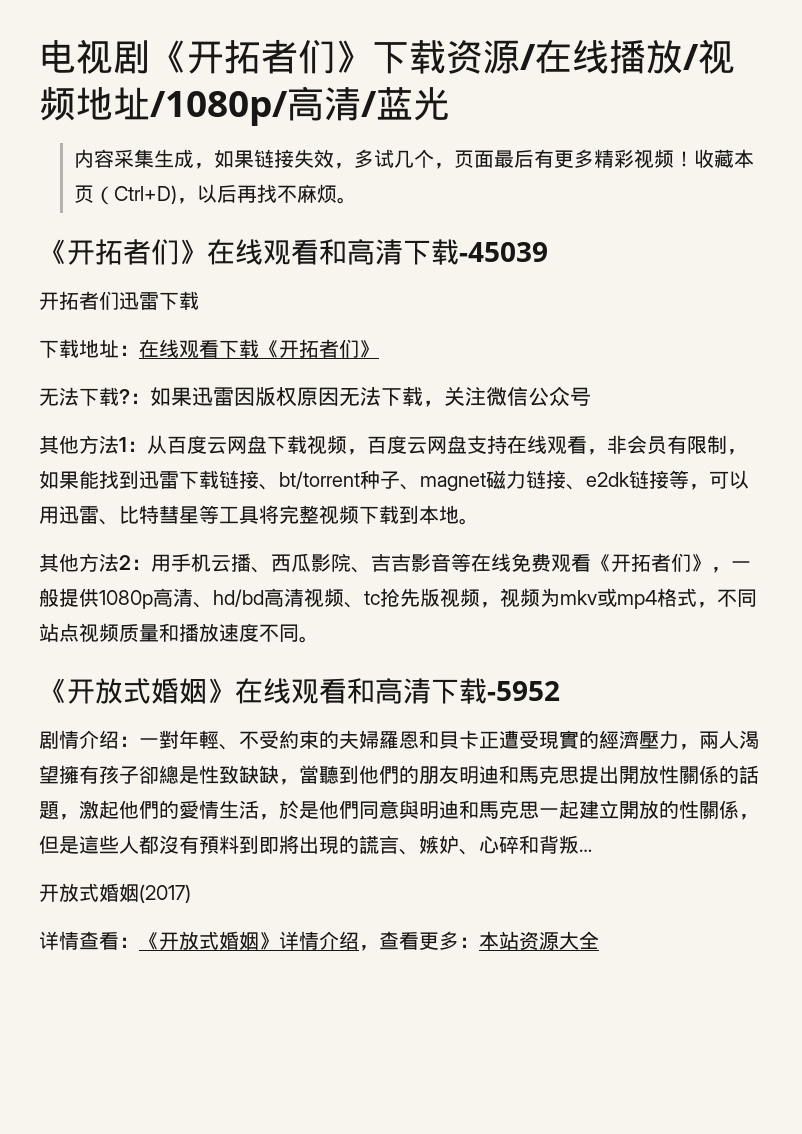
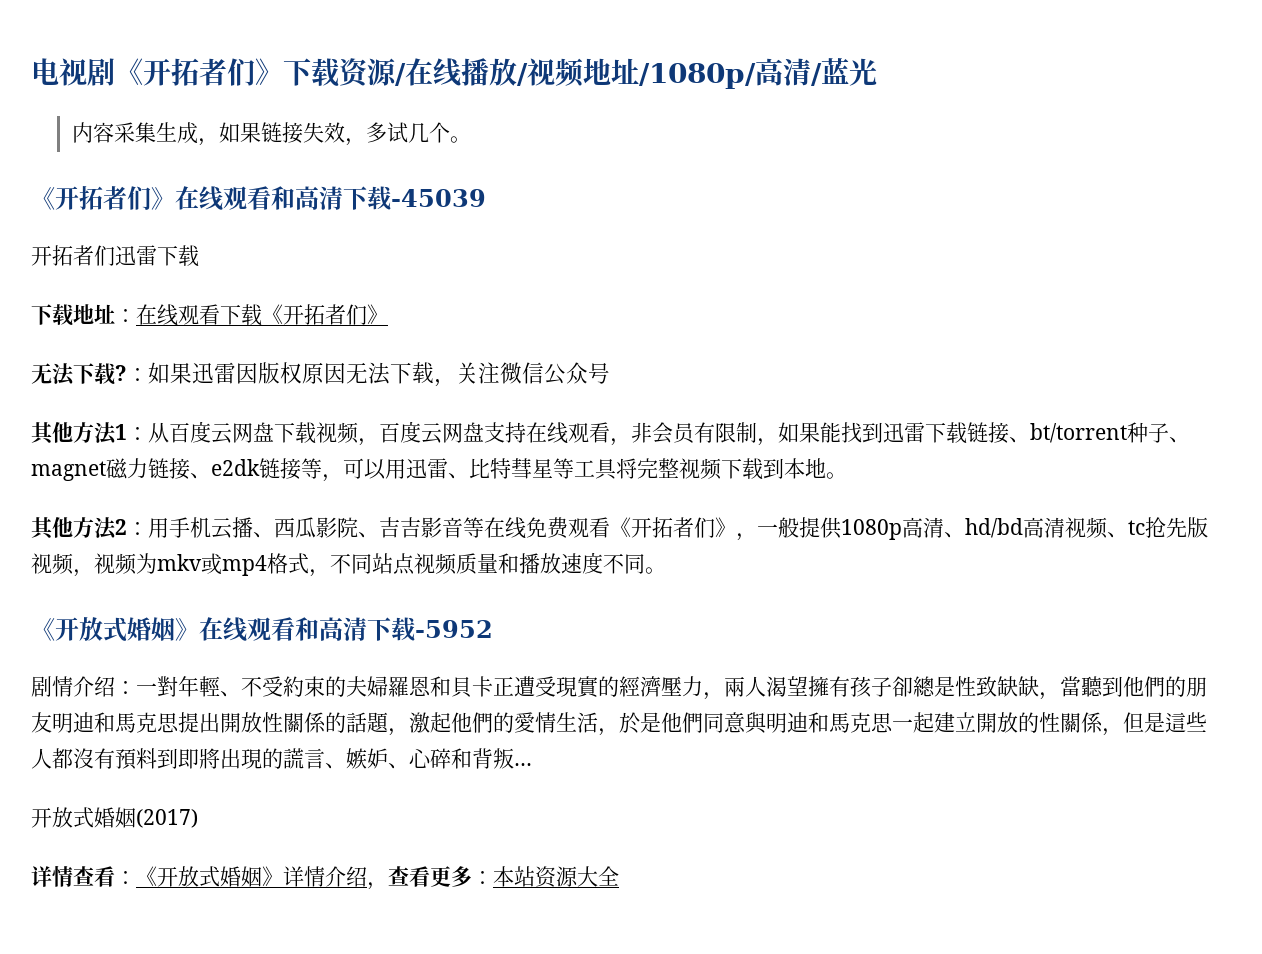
- 内容采集生成，如果链接失效，多试几个，页面最后有更多精彩视频！收藏本页（Ctrl+D)，以后再找不麻烦。
+ 内容采集生成，如果链接失效，多试几个。

